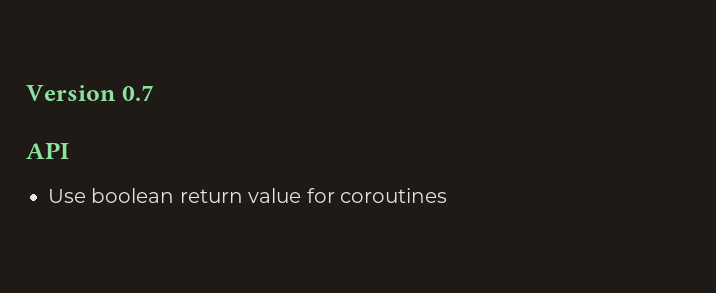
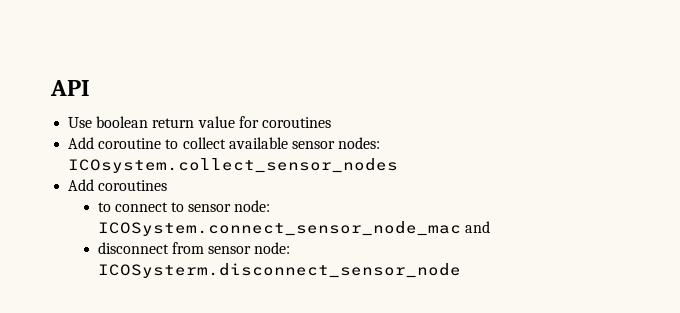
- Version 0.7
+ Add coroutine to collect available sensor nodes: ICOsystem.collect_sensor_nodes
+ Add coroutines
+ to connect to sensor node: ICOSystem.connect_sensor_node_mac and
+ disconnect from sensor node: ICOSysterm.disconnect_sensor_node

